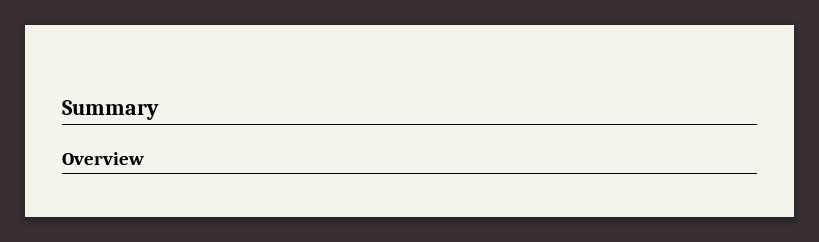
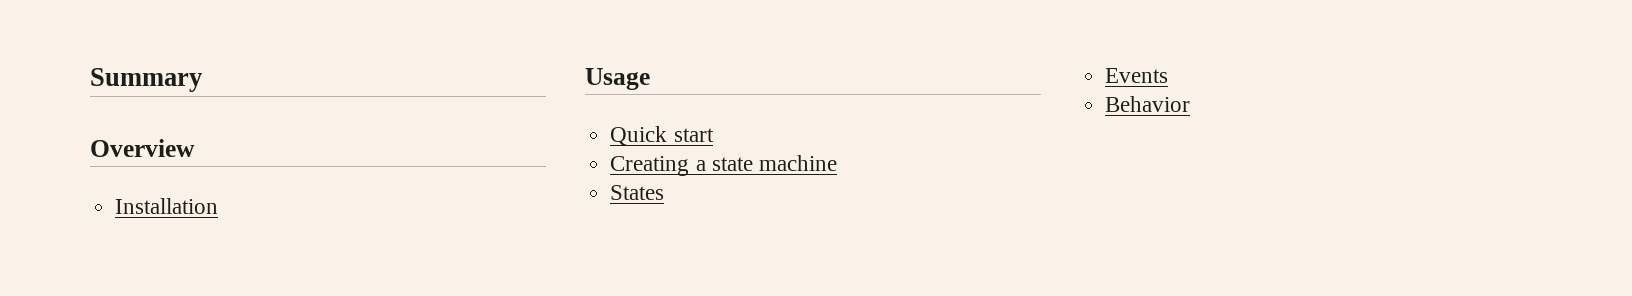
+ Installation
+ Usage
+ Quick start
+ Creating a state machine
+ States
+ Events
+ Behavior

